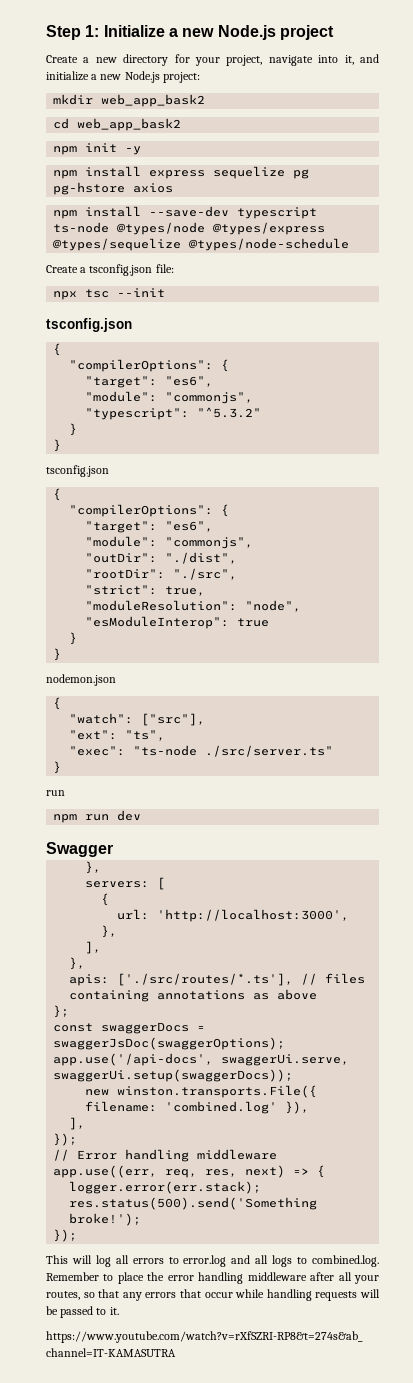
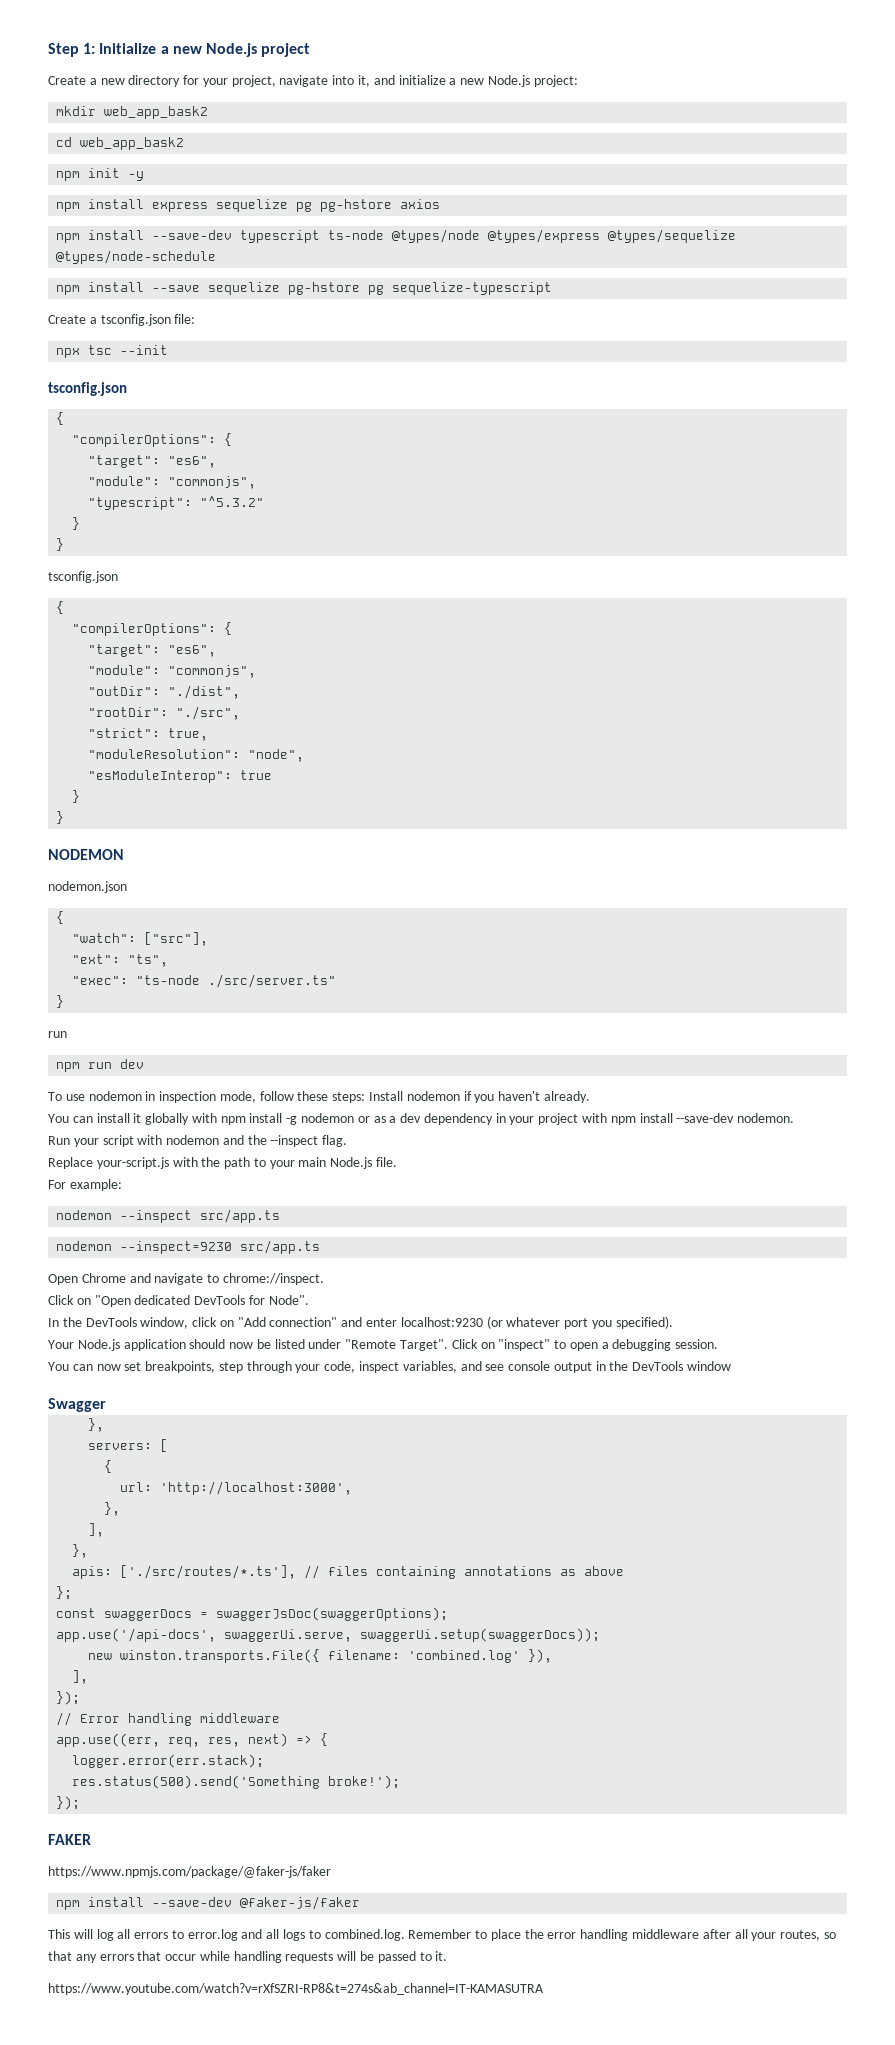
+ npm install --save sequelize pg-hstore pg sequelize-typescript
+ NODEMON
+ To use nodemon in inspection mode, follow these steps: Install nodemon if you haven't already.
+ You can install it globally with npm install -g nodemon or as a dev dependency in your project with npm install --save-dev nodemon.
+ Run your script with nodemon and the --inspect flag.
+ Replace your-script.js with the path to your main Node.js file.
+ For example:
+ nodemon --inspect src/app.ts
+ nodemon --inspect=9230 src/app.ts
+ Open Chrome and navigate to chrome://inspect.
+ Click on "Open dedicated DevTools for Node".
+ In the DevTools window, click on "Add connection" and enter localhost:9230 (or whatever port you specified).
+ Your Node.js application should now be listed under "Remote Target". Click on "inspect" to open a debugging session.
+ You can now set breakpoints, step through your code, inspect variables, and see console output in the DevTools window
+ FAKER
+ https://www.npmjs.com/package/@faker-js/faker
+ npm install --save-dev @faker-js/faker

